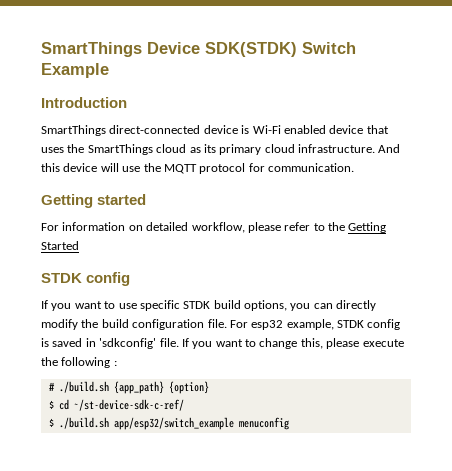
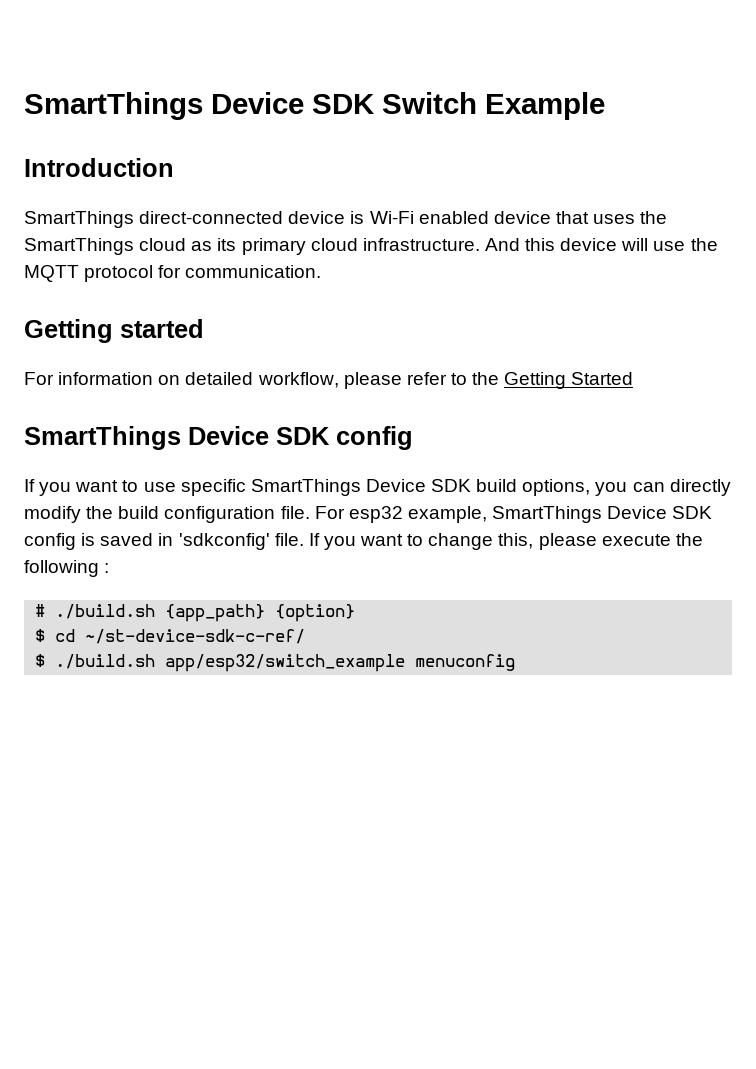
- SmartThings Device SDK(STDK) Switch Example
+ SmartThings Device SDK Switch Example
  For information on detailed workflow, please refer to the Getting Started
- STDK config
+ SmartThings Device SDK config
- If you want to use specific STDK build options, you can directly modify the build configuration file.
+ If you want to use specific SmartThings Device SDK build options, you can directly modify the build configuration file.
- For esp32 example, STDK config is saved in 'sdkconfig' file.
+ For esp32 example, SmartThings Device SDK config is saved in 'sdkconfig' file.

